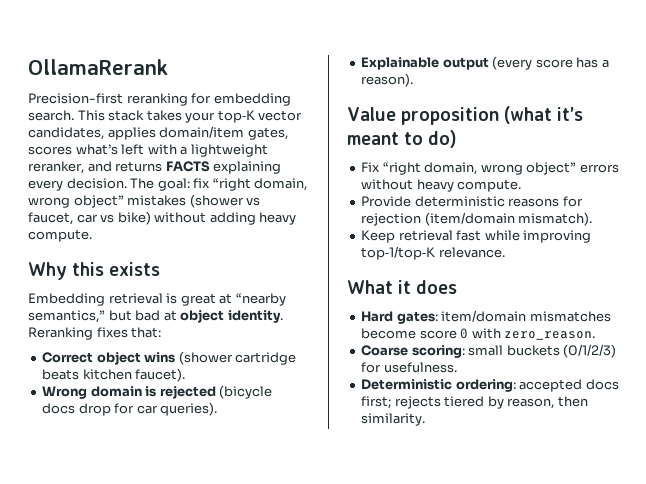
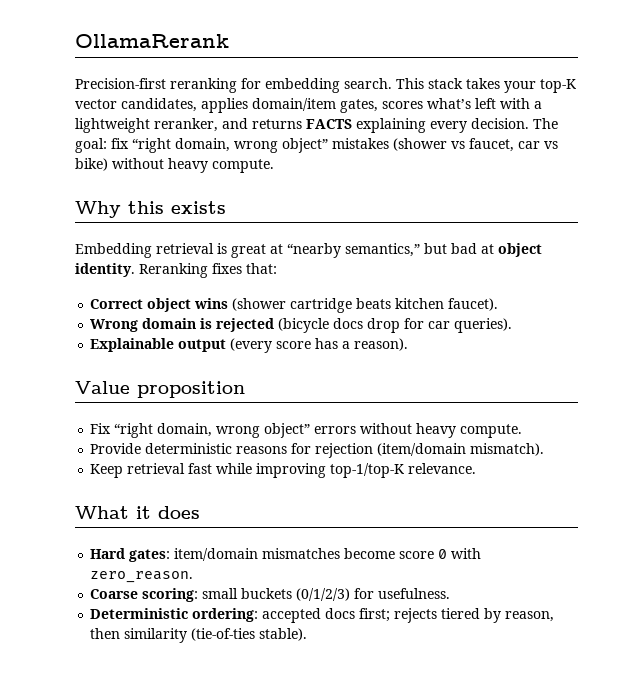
- The goal: fix “right domain, wrong object” mistakes (shower vs faucet, car vs bike) without adding heavy compute.
+ The goal: fix “right domain, wrong object” mistakes (shower vs faucet, car vs bike) without heavy compute.
- Value proposition (what it’s meant to do)
+ Value proposition
- Deterministic ordering: accepted docs first; rejects tiered by reason, then similarity.
+ Deterministic ordering: accepted docs first; rejects tiered by reason, then similarity (tie-of-ties stable).

